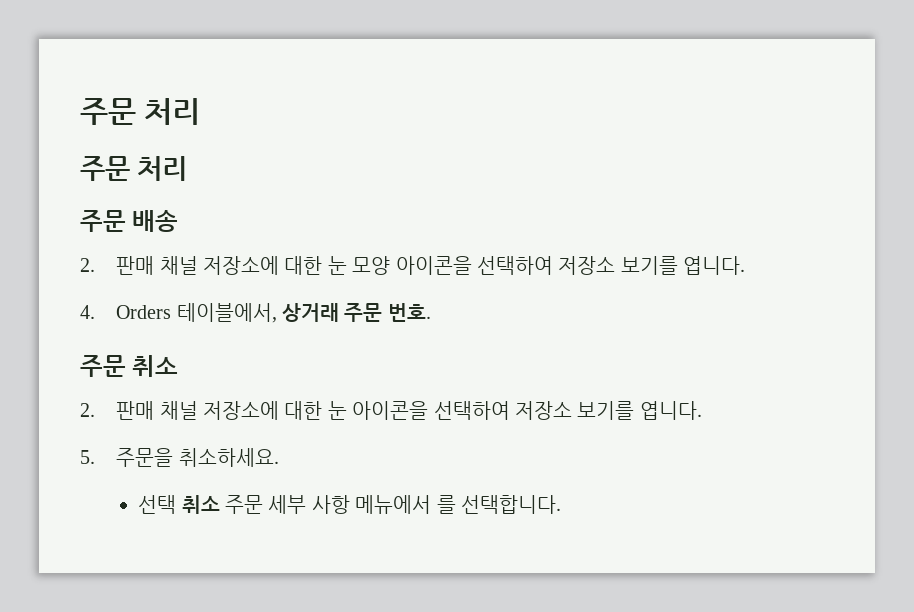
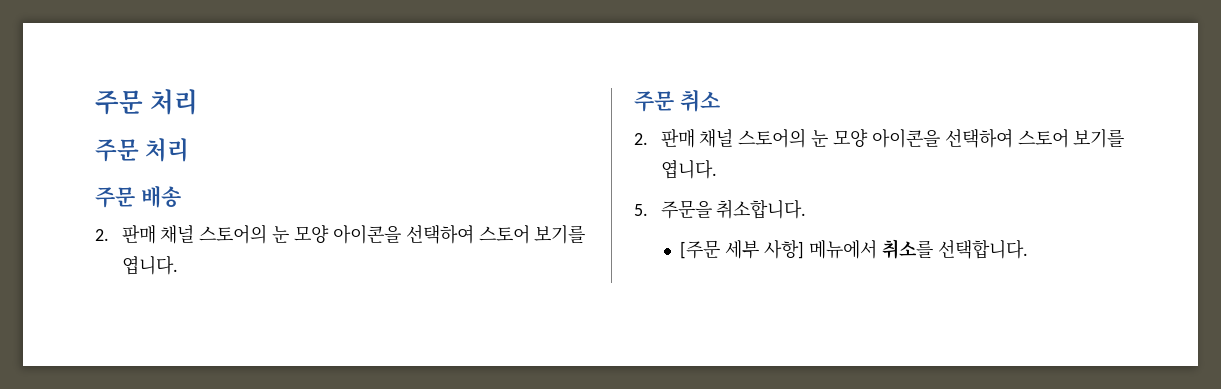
  주문 배송
- 2. 판매 채널 저장소에 대한 눈 모양 아이콘을 선택하여 저장소 보기를 엽니다.
- 4. Orders 테이블에서, 상거래 주문 번호.
+ 2. 판매 채널 스토어의 눈 모양 아이콘을 선택하여 스토어 보기를 엽니다.
  주문 취소
- 2. 판매 채널 저장소에 대한 눈 아이콘을 선택하여 저장소 보기를 엽니다.
+ 2. 판매 채널 스토어의 눈 모양 아이콘을 선택하여 스토어 보기를 엽니다.
- 5. 주문을 취소하세요.
- 선택 취소 주문 세부 사항 메뉴에서 를 선택합니다.
+ 5. 주문을 취소합니다.
+ [주문 세부 사항] 메뉴에서 취소를 선택합니다.

